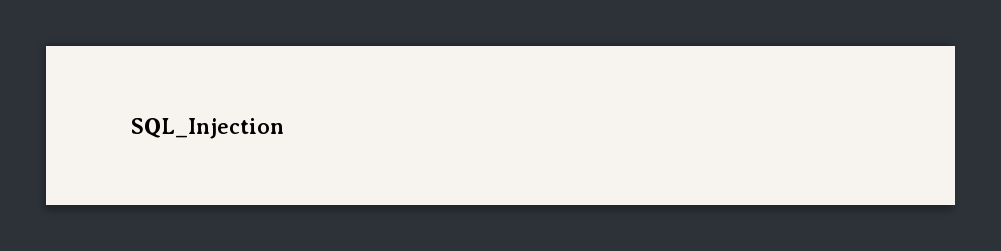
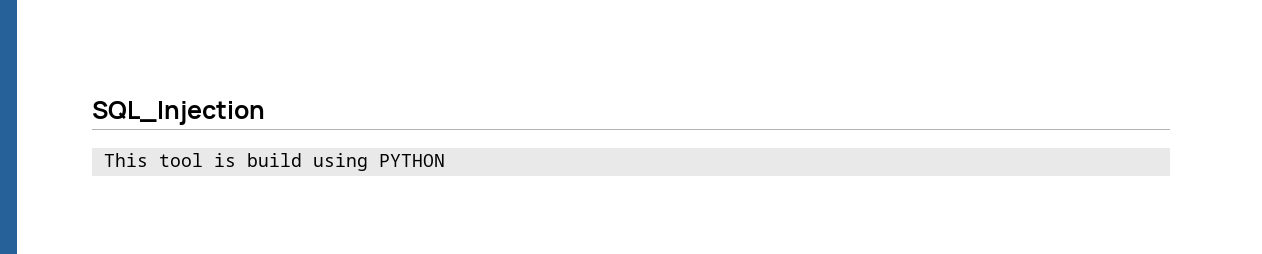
+ This tool is build using PYTHON

